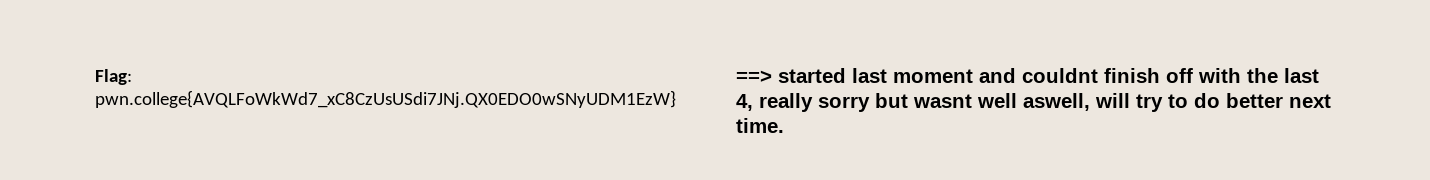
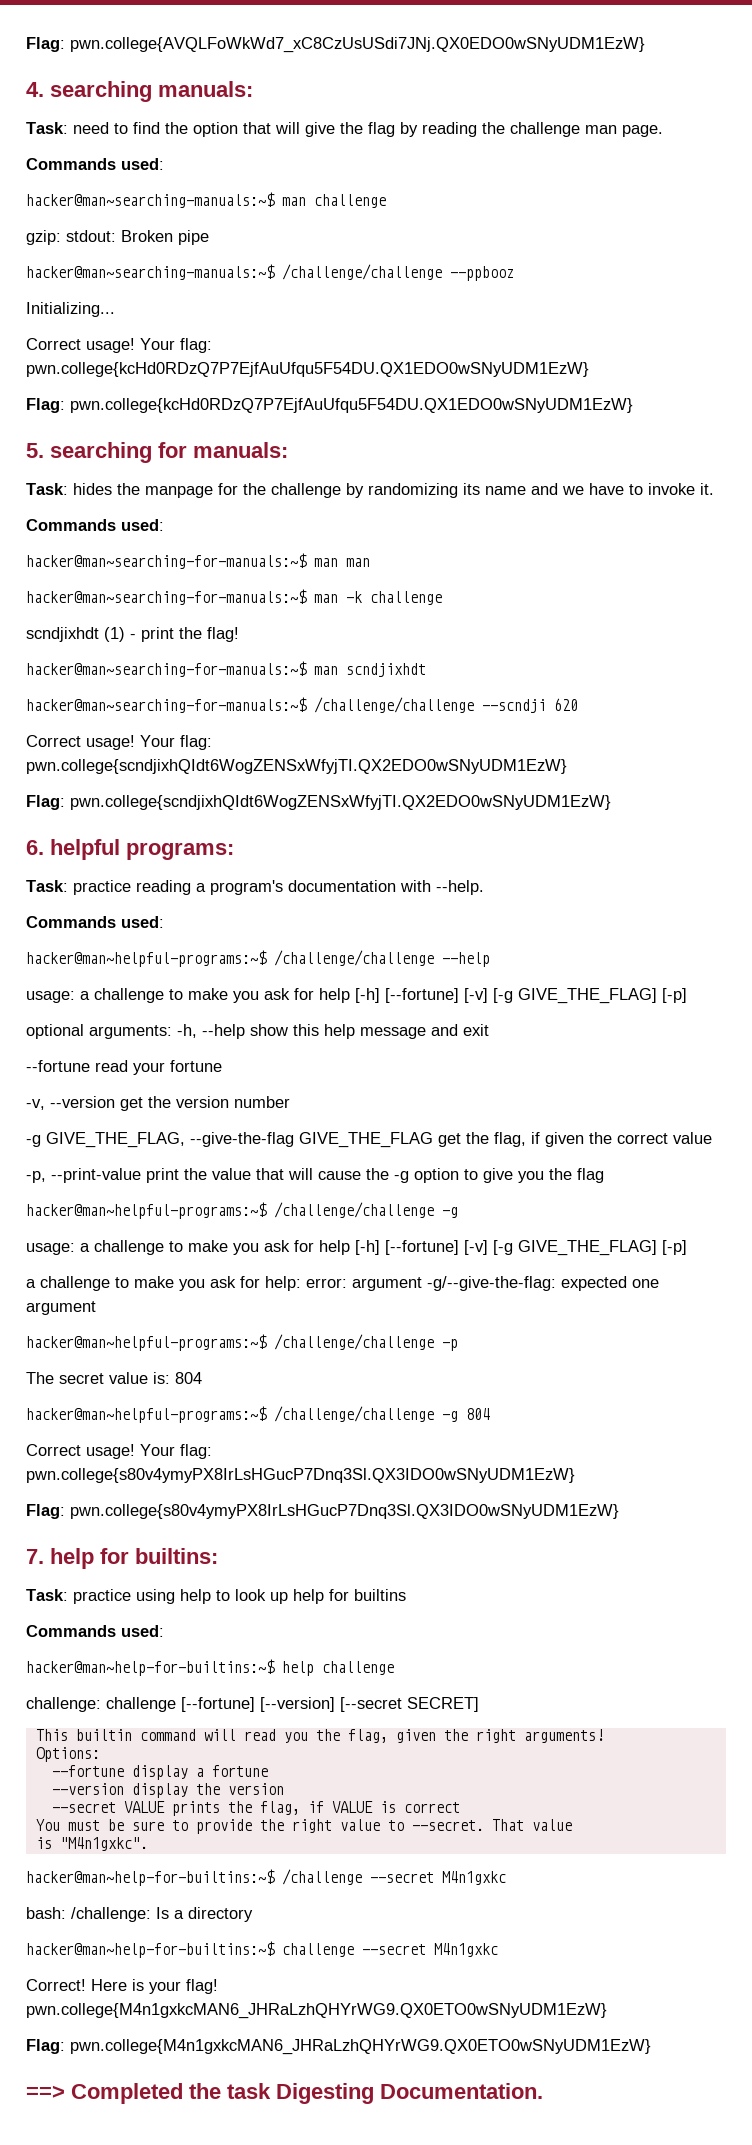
- ==> started last moment and couldnt finish off with the last 4, really sorry but wasnt well aswell, will try to do better next time.
+ 4. searching manuals:
+ Task: need to find the option that will give the flag by reading the challenge man page.
+ Commands used:
+ hacker@man~searching-manuals:~$ man challenge
+ gzip: stdout: Broken pipe
+ hacker@man~searching-manuals:~$ /challenge/challenge --ppbooz
+ Initializing...
+ Correct usage! Your flag: pwn.college{kcHd0RDzQ7P7EjfAuUfqu5F54DU.QX1EDO0wSNyUDM1EzW}
+ Flag: pwn.college{kcHd0RDzQ7P7EjfAuUfqu5F54DU.QX1EDO0wSNyUDM1EzW}
+ 5. searching for manuals:
+ Task: hides the manpage for the challenge by randomizing its name and we have to invoke it.
+ Commands used:
+ hacker@man~searching-for-manuals:~$ man man
+ hacker@man~searching-for-manuals:~$ man -k challenge
+ scndjixhdt (1) - print the flag!
+ hacker@man~searching-for-manuals:~$ man scndjixhdt
+ hacker@man~searching-for-manuals:~$ /challenge/challenge --scndji 620
+ Correct usage! Your flag: pwn.college{scndjixhQIdt6WogZENSxWfyjTI.QX2EDO0wSNyUDM1EzW}
+ Flag: pwn.college{scndjixhQIdt6WogZENSxWfyjTI.QX2EDO0wSNyUDM1EzW}
+ 6. helpful programs:
+ Task: practice reading a program's documentation with --help.
+ Commands used:
+ hacker@man~helpful-programs:~$ /challenge/challenge --help
+ usage: a challenge to make you ask for help [-h] [--fortune] [-v] [-g GIVE_THE_FLAG] [-p]
+ optional arguments: -h, --help show this help message and exit
+ --fortune read your fortune
+ -v, --version get the version number
+ -g GIVE_THE_FLAG, --give-the-flag GIVE_THE_FLAG get the flag, if given the correct value
+ -p, --print-value print the value that will cause the -g option to give you the flag
+ hacker@man~helpful-programs:~$ /challenge/challenge -g
+ usage: a challenge to make you ask for help [-h] [--fortune] [-v] [-g GIVE_THE_FLAG] [-p]
+ a challenge to make you ask for help: error: argument -g/--give-the-flag: expected one argument
+ hacker@man~helpful-programs:~$ /challenge/challenge -p
+ The secret value is: 804
+ hacker@man~helpful-programs:~$ /challenge/challenge -g 804
+ Correct usage! Your flag: pwn.college{s80v4ymyPX8IrLsHGucP7Dnq3Sl.QX3IDO0wSNyUDM1EzW}
+ Flag: pwn.college{s80v4ymyPX8IrLsHGucP7Dnq3Sl.QX3IDO0wSNyUDM1EzW}
+ 7. help for builtins:
+ Task: practice using help to look up help for builtins
+ Commands used:
+ hacker@man~help-for-builtins:~$ help challenge
+ challenge: challenge [--fortune] [--version] [--secret SECRET]
+ This builtin command will read you the flag, given the right arguments!
+ Options:
+ --fortune display a fortune
+ --version display the version
+ --secret VALUE prints the flag, if VALUE is correct
+ You must be sure to provide the right value to --secret. That value
+ is "M4n1gxkc".
+ hacker@man~help-for-builtins:~$ /challenge --secret M4n1gxkc
+ bash: /challenge: Is a directory
+ hacker@man~help-for-builtins:~$ challenge --secret M4n1gxkc
+ Correct! Here is your flag! pwn.college{M4n1gxkcMAN6_JHRaLzhQHYrWG9.QX0ETO0wSNyUDM1EzW}
+ Flag: pwn.college{M4n1gxkcMAN6_JHRaLzhQHYrWG9.QX0ETO0wSNyUDM1EzW}
+ ==> Completed the task Digesting Documentation.

